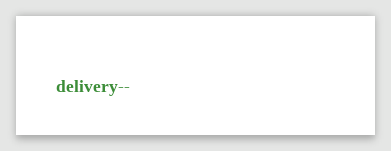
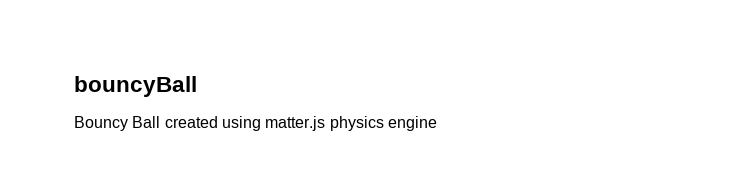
- delivery--
+ bouncyBall
+ Bouncy Ball created using matter.js physics engine

